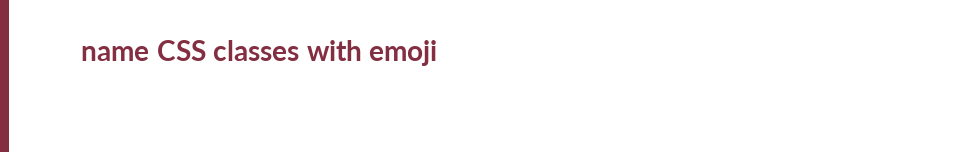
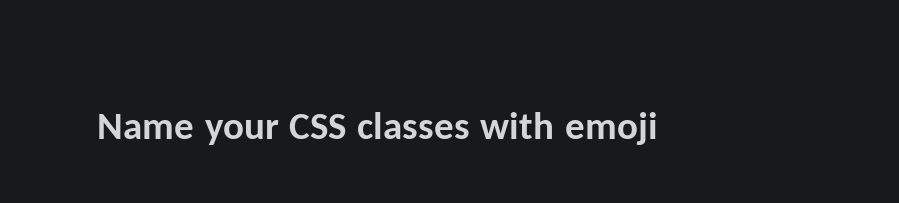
- name CSS classes with emoji
+ Name your CSS classes with emoji

